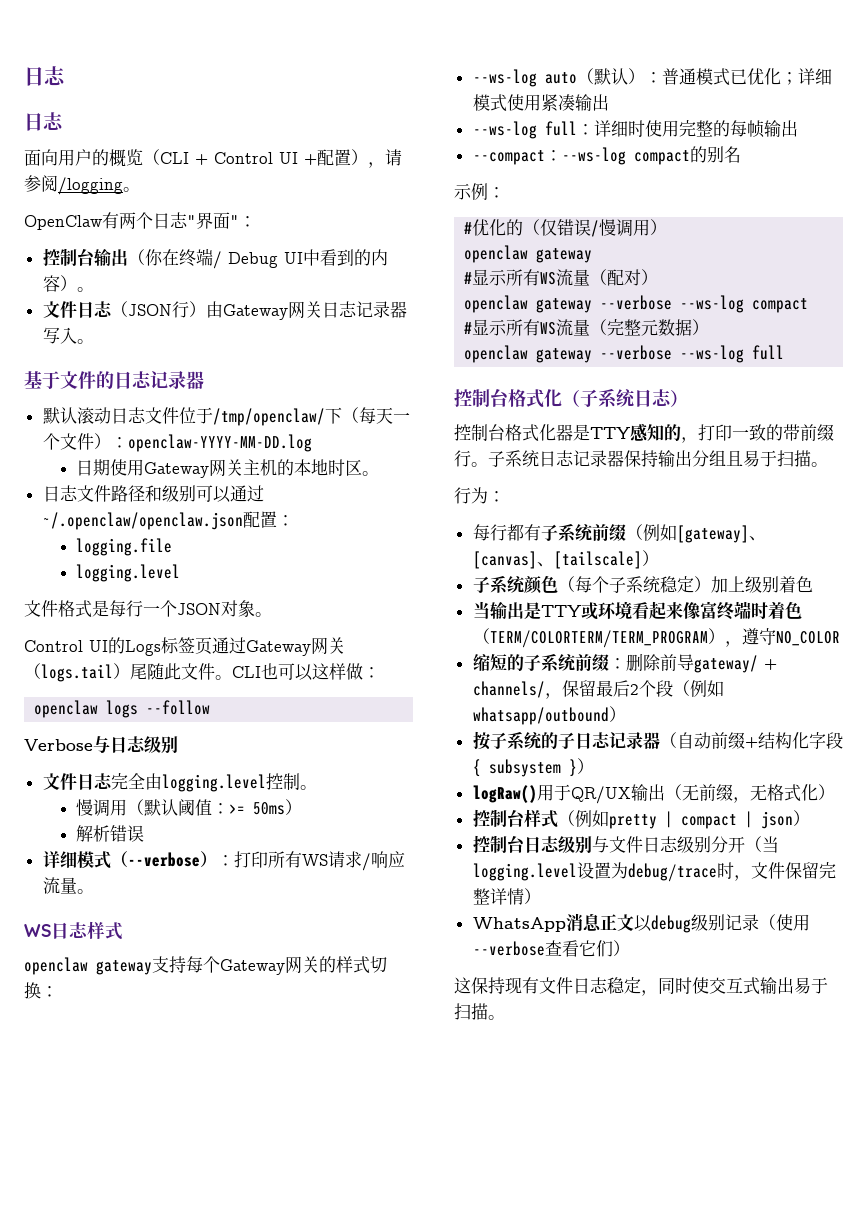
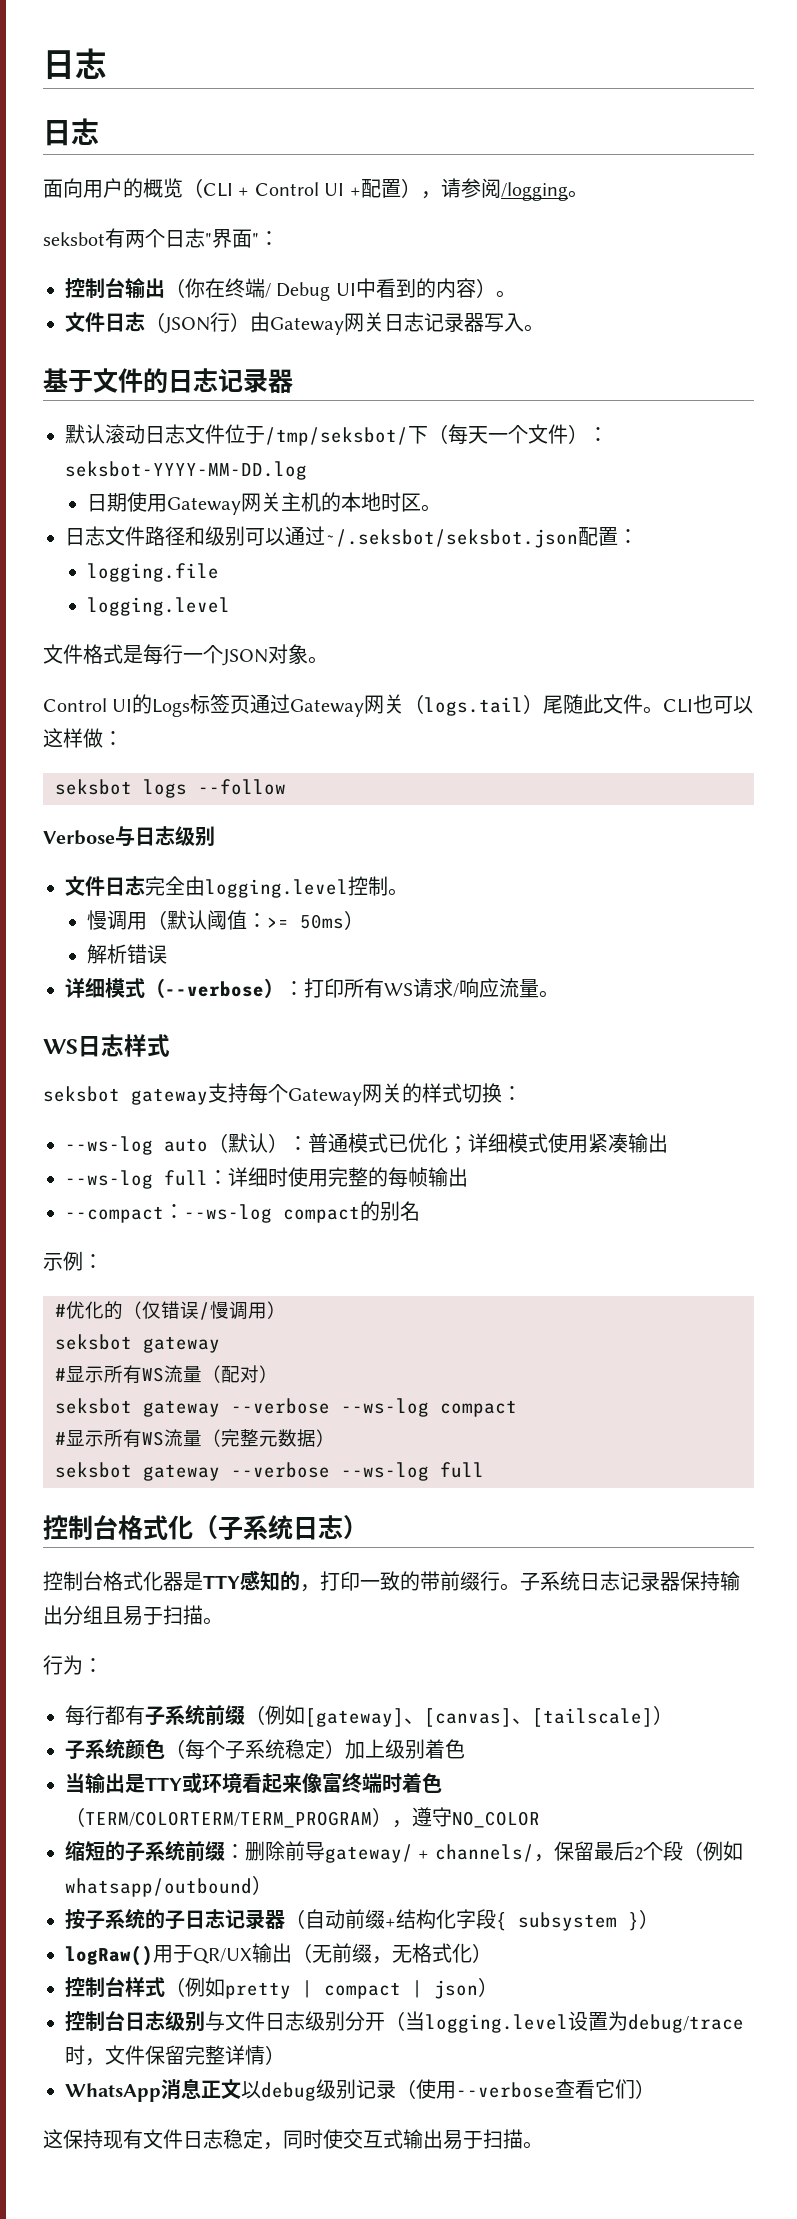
- OpenClaw有两个日志"界面"：
+ seksbot有两个日志"界面"：
- 默认滚动日志文件位于/tmp/openclaw/下（每天一个文件）：openclaw-YYYY-MM-DD.log
+ 默认滚动日志文件位于/tmp/seksbot/下（每天一个文件）：seksbot-YYYY-MM-DD.log
- 日志文件路径和级别可以通过~/.openclaw/openclaw.json配置：
+ 日志文件路径和级别可以通过~/.seksbot/seksbot.json配置：
- openclaw logs --follow
+ seksbot logs --follow
- openclaw gateway支持每个Gateway网关的样式切换：
+ seksbot gateway支持每个Gateway网关的样式切换：
  #优化的（仅错误/慢调用）
- openclaw gateway
+ seksbot gateway
- openclaw gateway --verbose --ws-log compact
+ seksbot gateway --verbose --ws-log compact
- openclaw gateway --verbose --ws-log full
+ seksbot gateway --verbose --ws-log full

